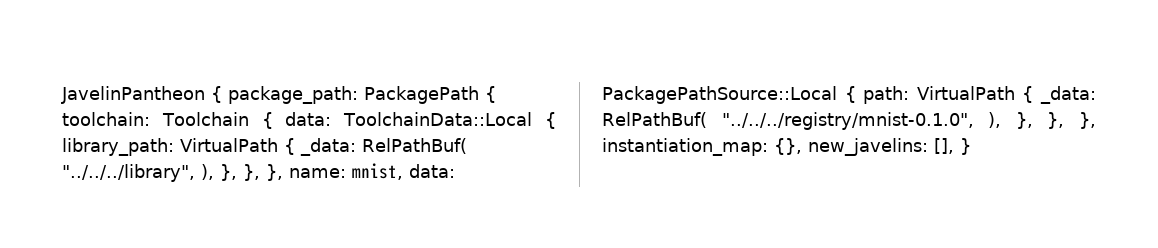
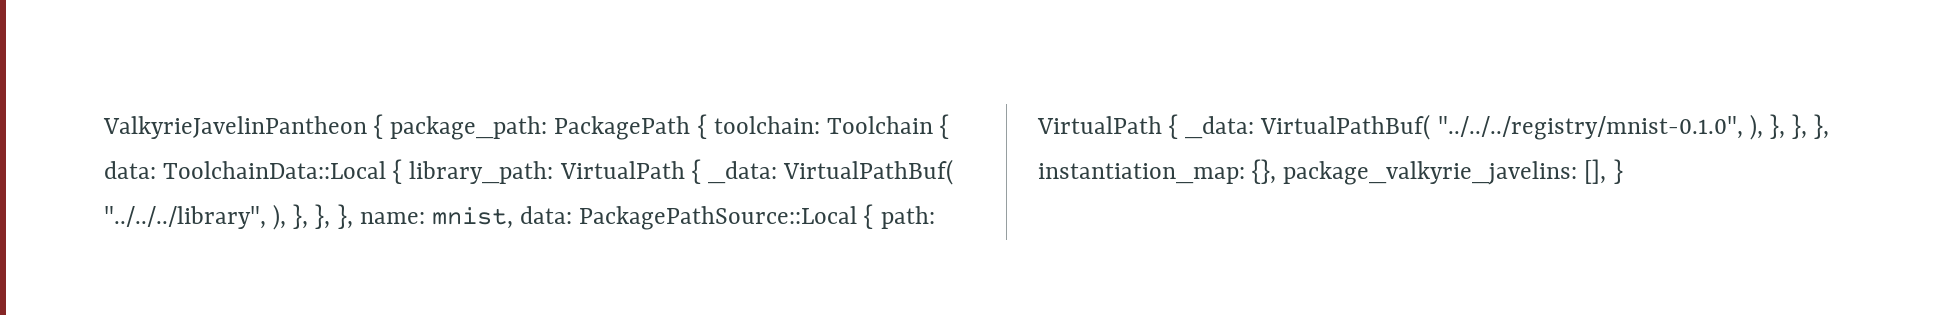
- JavelinPantheon { package_path: PackagePath { toolchain: Toolchain { data: ToolchainData::Local { library_path: VirtualPath { _data: RelPathBuf( "../../../library", ), }, }, }, name: mnist, data: PackagePathSource::Local { path: VirtualPath { _data: RelPathBuf( "../../../registry/mnist-0.1.0", ), }, }, }, instantiation_map: {}, new_javelins: [], }
+ ValkyrieJavelinPantheon { package_path: PackagePath { toolchain: Toolchain { data: ToolchainData::Local { library_path: VirtualPath { _data: VirtualPathBuf( "../../../library", ), }, }, }, name: mnist, data: PackagePathSource::Local { path: VirtualPath { _data: VirtualPathBuf( "../../../registry/mnist-0.1.0", ), }, }, }, instantiation_map: {}, package_valkyrie_javelins: [], }

